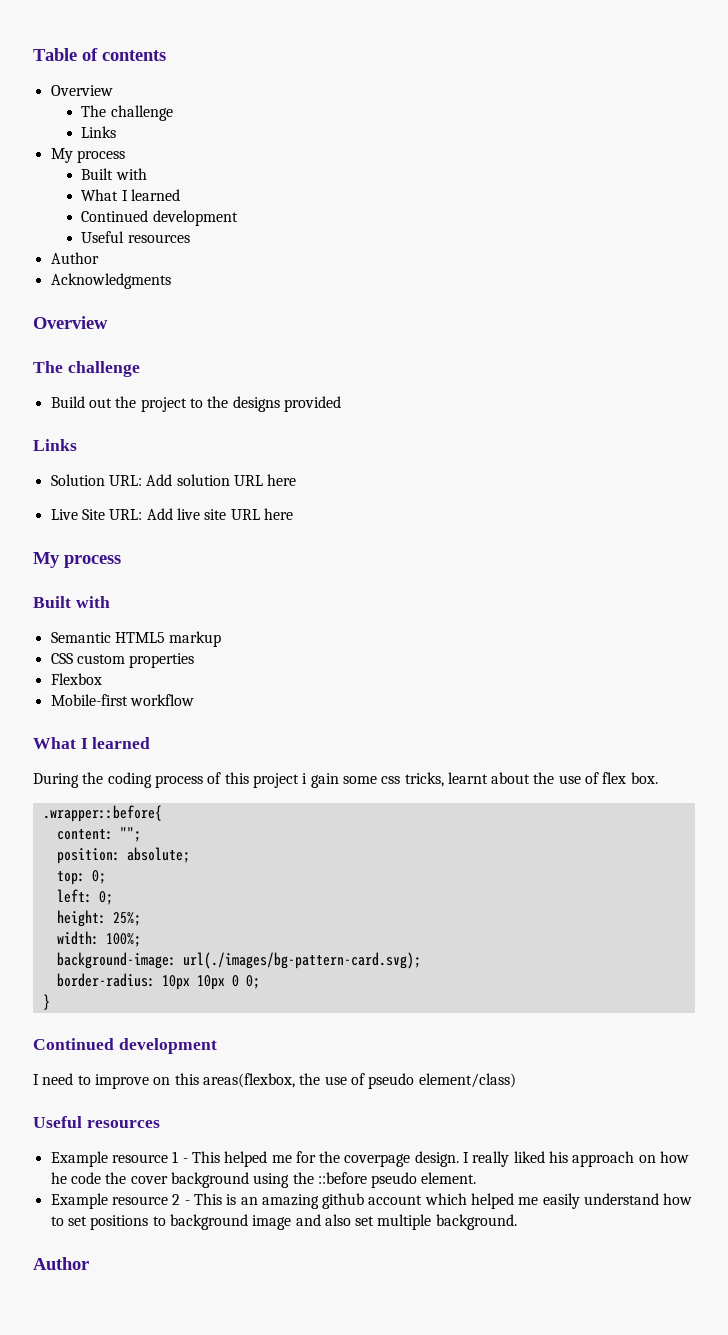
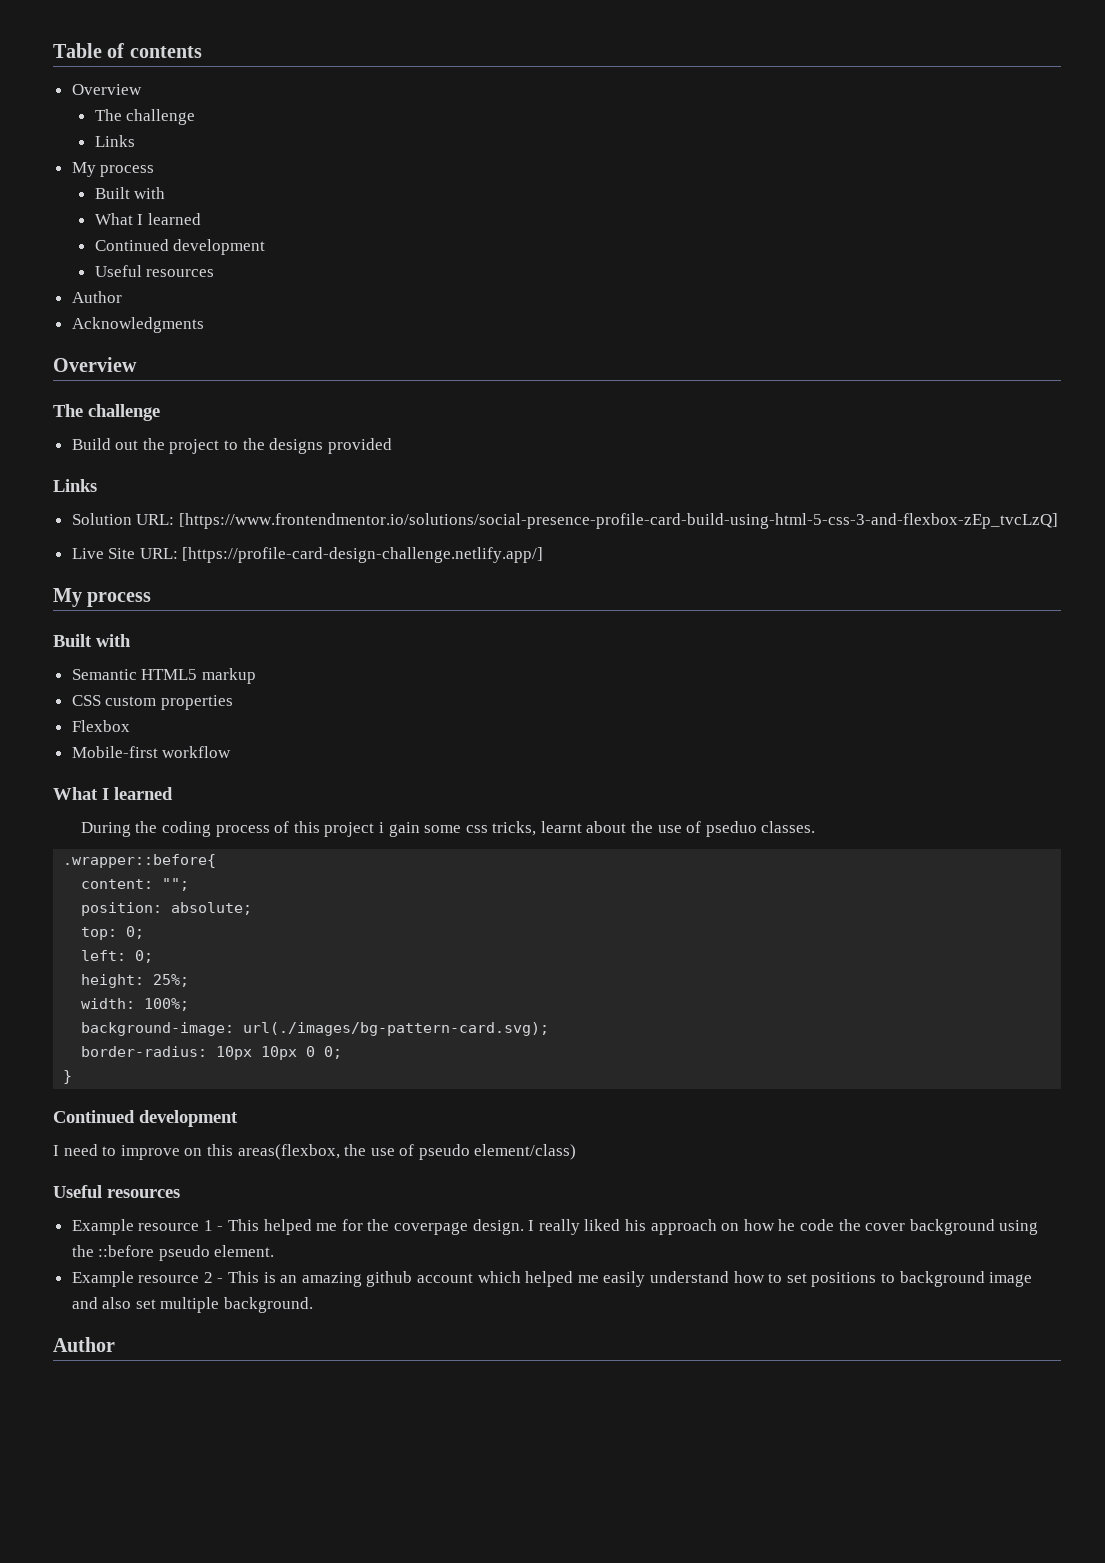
- Solution URL: Add solution URL here
+ Solution URL: [https://www.frontendmentor.io/solutions/social-presence-profile-card-build-using-html-5-css-3-and-flexbox-zEp_tvcLzQ]
- Live Site URL: Add live site URL here
+ Live Site URL: [https://profile-card-design-challenge.netlify.app/]
- During the coding process of this project i gain some css tricks, learnt about the use of flex box.
+ During the coding process of this project i gain some css tricks, learnt about the use of pseduo classes.

